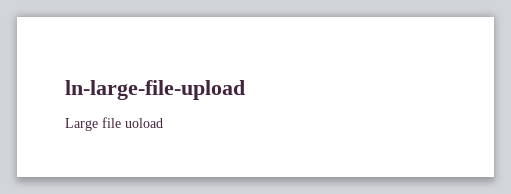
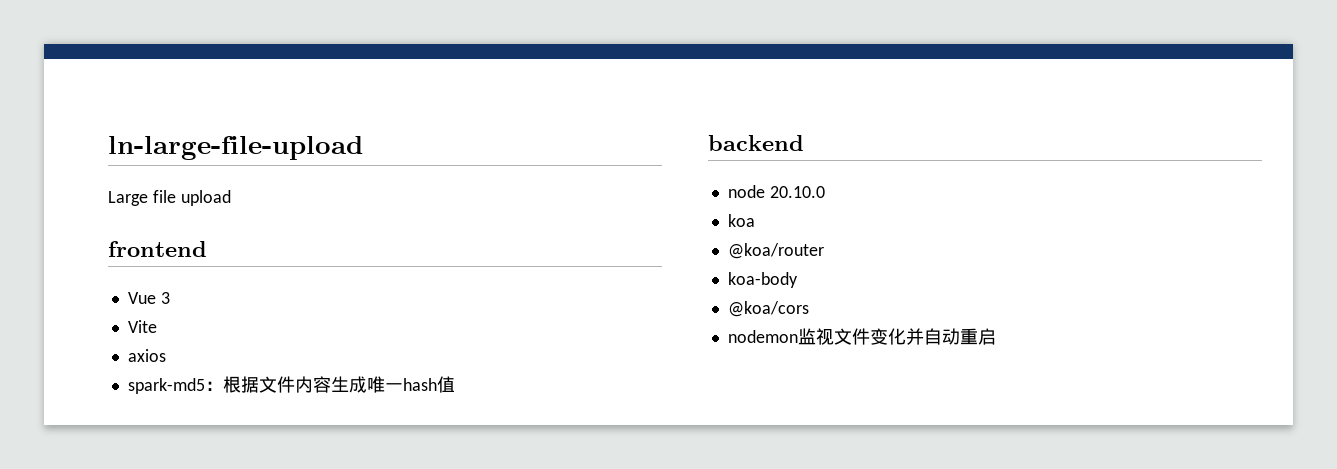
- Large file uoload
+ Large file upload
+ frontend
+ Vue 3
+ Vite
+ axios
+ spark-md5：根据文件内容生成唯一hash值
+ backend
+ node 20.10.0
+ koa
+ @koa/router
+ koa-body
+ @koa/cors
+ nodemon监视文件变化并自动重启

